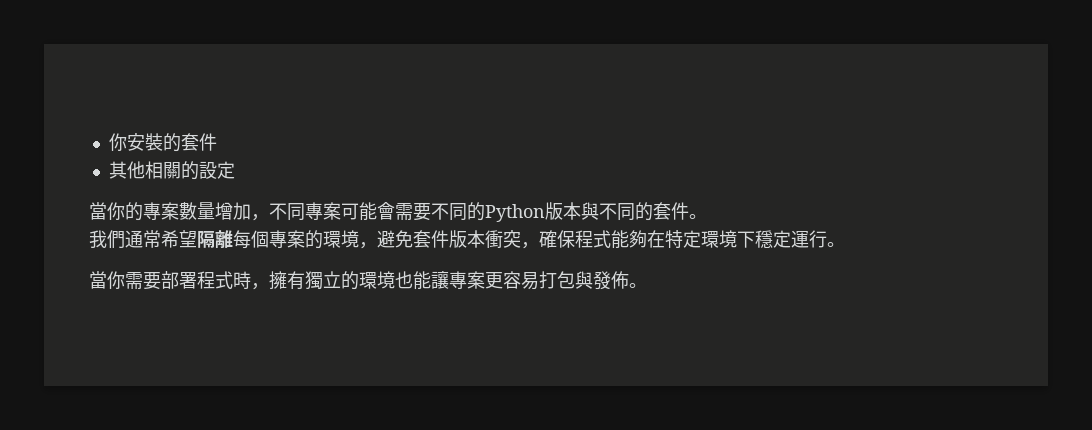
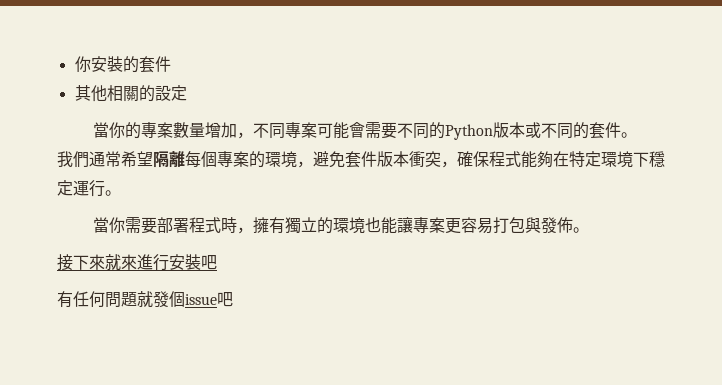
- 當你的專案數量增加，不同專案可能會需要不同的Python版本與不同的套件。
+ 當你的專案數量增加，不同專案可能會需要不同的Python版本或不同的套件。
+ 接下來就來進行安裝吧
+ 有任何問題就發個issue吧

